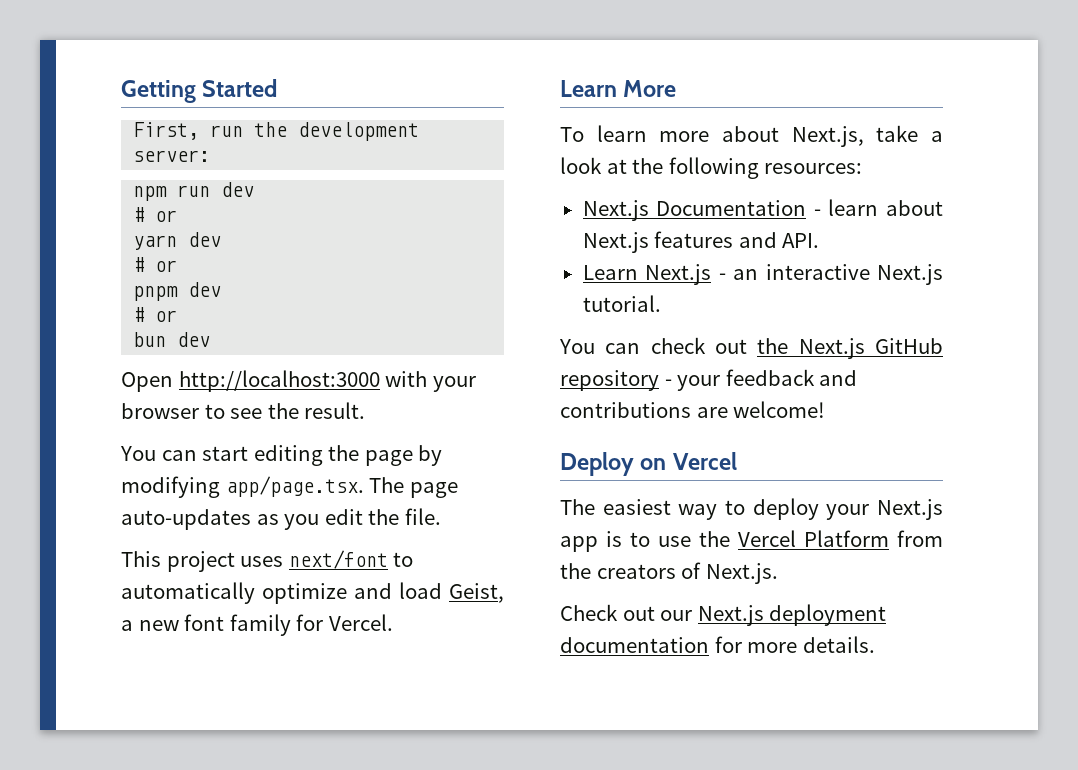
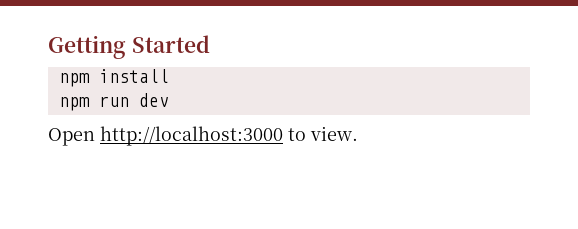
- First, run the development server:
+ npm install
  npm run dev
- # or
- yarn dev
- # or
- pnpm dev
- # or
- bun dev
- Open http://localhost:3000 with your browser to see the result.
- You can start editing the page by modifying app/page.tsx. The page auto-updates as you edit the file.
- This project uses next/font to automatically optimize and load Geist, a new font family for Vercel.
- Learn More
- To learn more about Next.js, take a look at the following resources:
- Next.js Documentation - learn about Next.js features and API.
- Learn Next.js - an interactive Next.js tutorial.
- You can check out the Next.js GitHub repository - your feedback and contributions are welcome!
- Deploy on Vercel
- The easiest way to deploy your Next.js app is to use the Vercel Platform from the creators of Next.js.
- Check out our Next.js deployment documentation for more details.
+ Open http://localhost:3000 to view.

